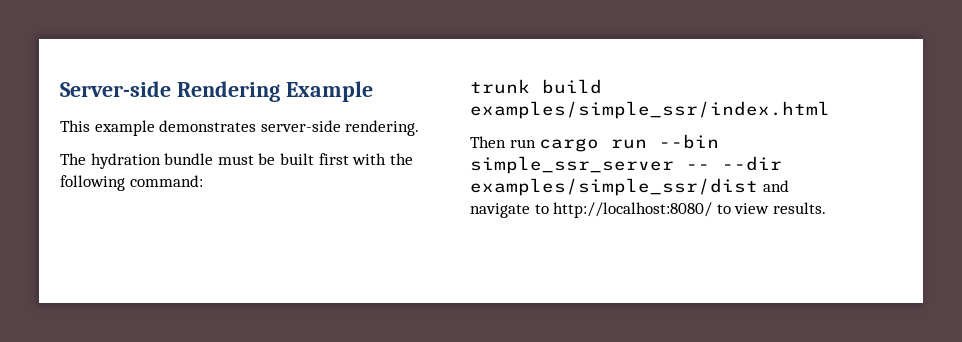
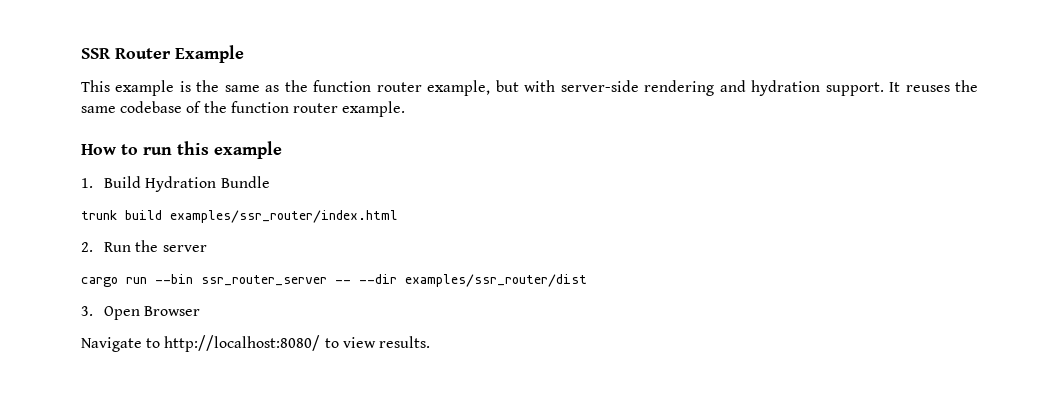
- Server-side Rendering Example
+ SSR Router Example
- This example demonstrates server-side rendering.
- The hydration bundle must be built first with the following command:
- trunk build examples/simple_ssr/index.html
- Then run cargo run --bin simple_ssr_server -- --dir examples/simple_ssr/dist and navigate to http://localhost:8080/ to view results.
+ This example is the same as the function router example, but with server-side rendering and hydration support. It reuses the same codebase of the function router example.
+ How to run this example
+ 1. Build Hydration Bundle
+ trunk build examples/ssr_router/index.html
+ 2. Run the server
+ cargo run --bin ssr_router_server -- --dir examples/ssr_router/dist
+ 3. Open Browser
+ Navigate to http://localhost:8080/ to view results.

